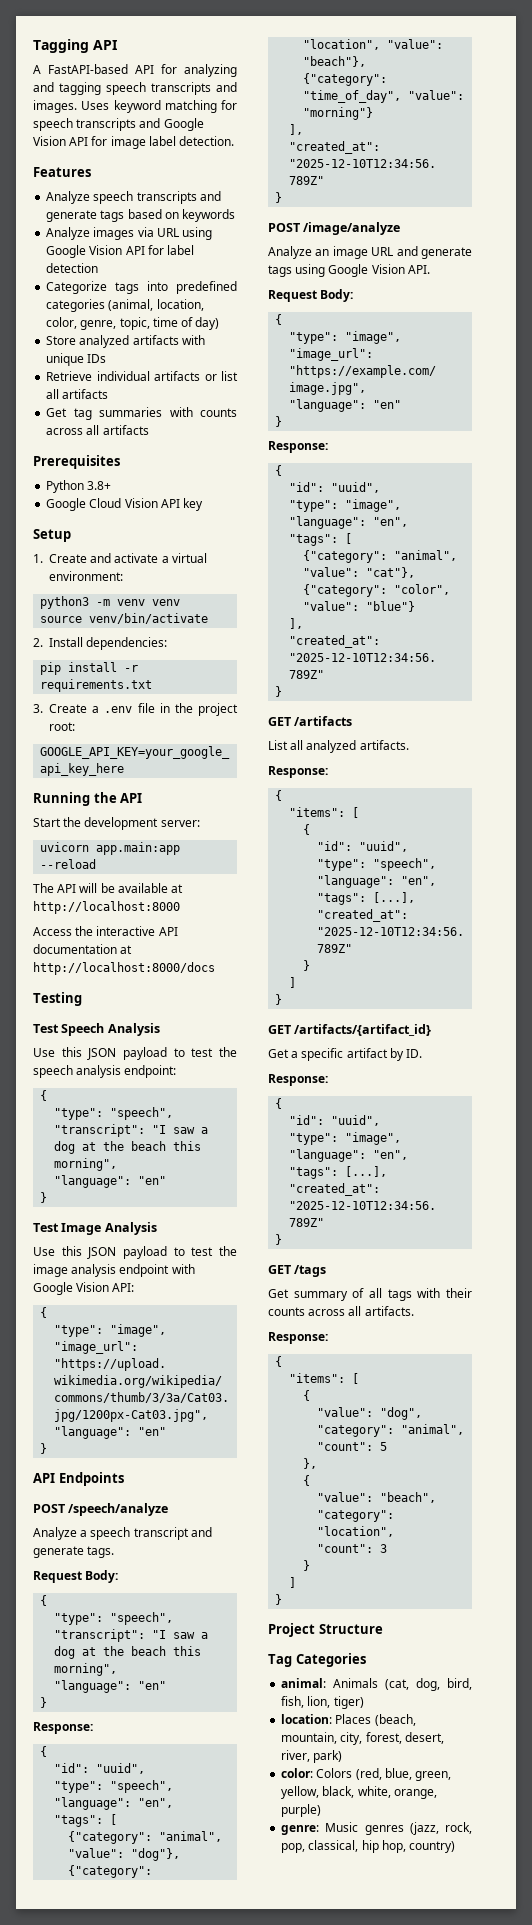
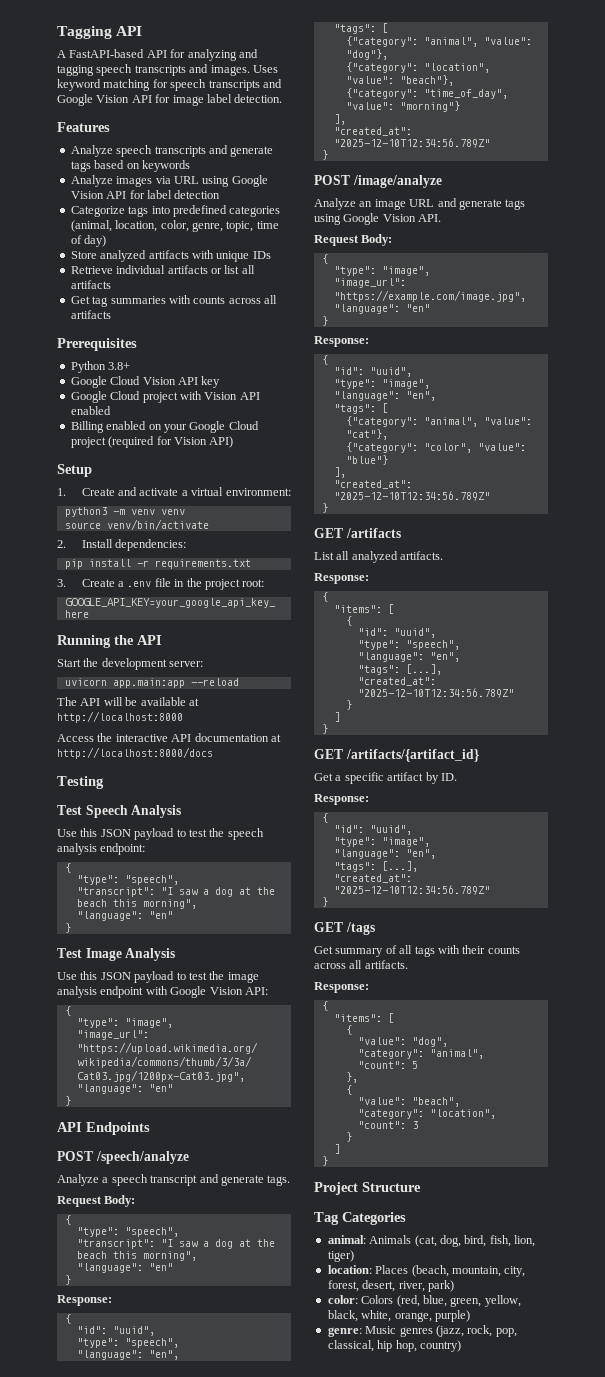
+ Google Cloud project with Vision API enabled
+ Billing enabled on your Google Cloud project (required for Vision API)

